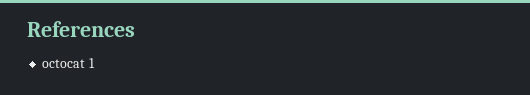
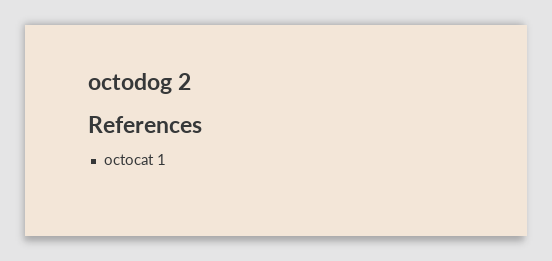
+ octodog 2

